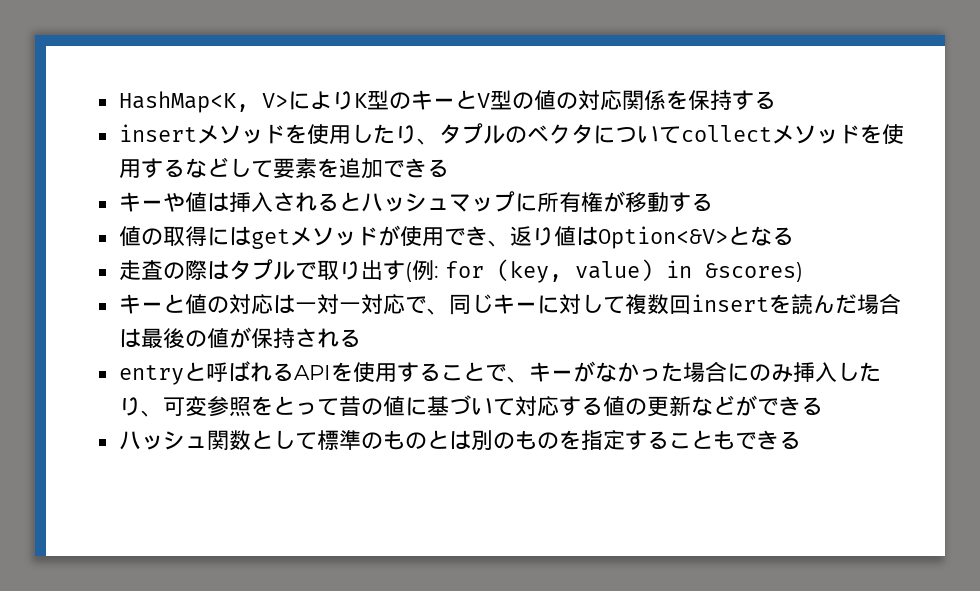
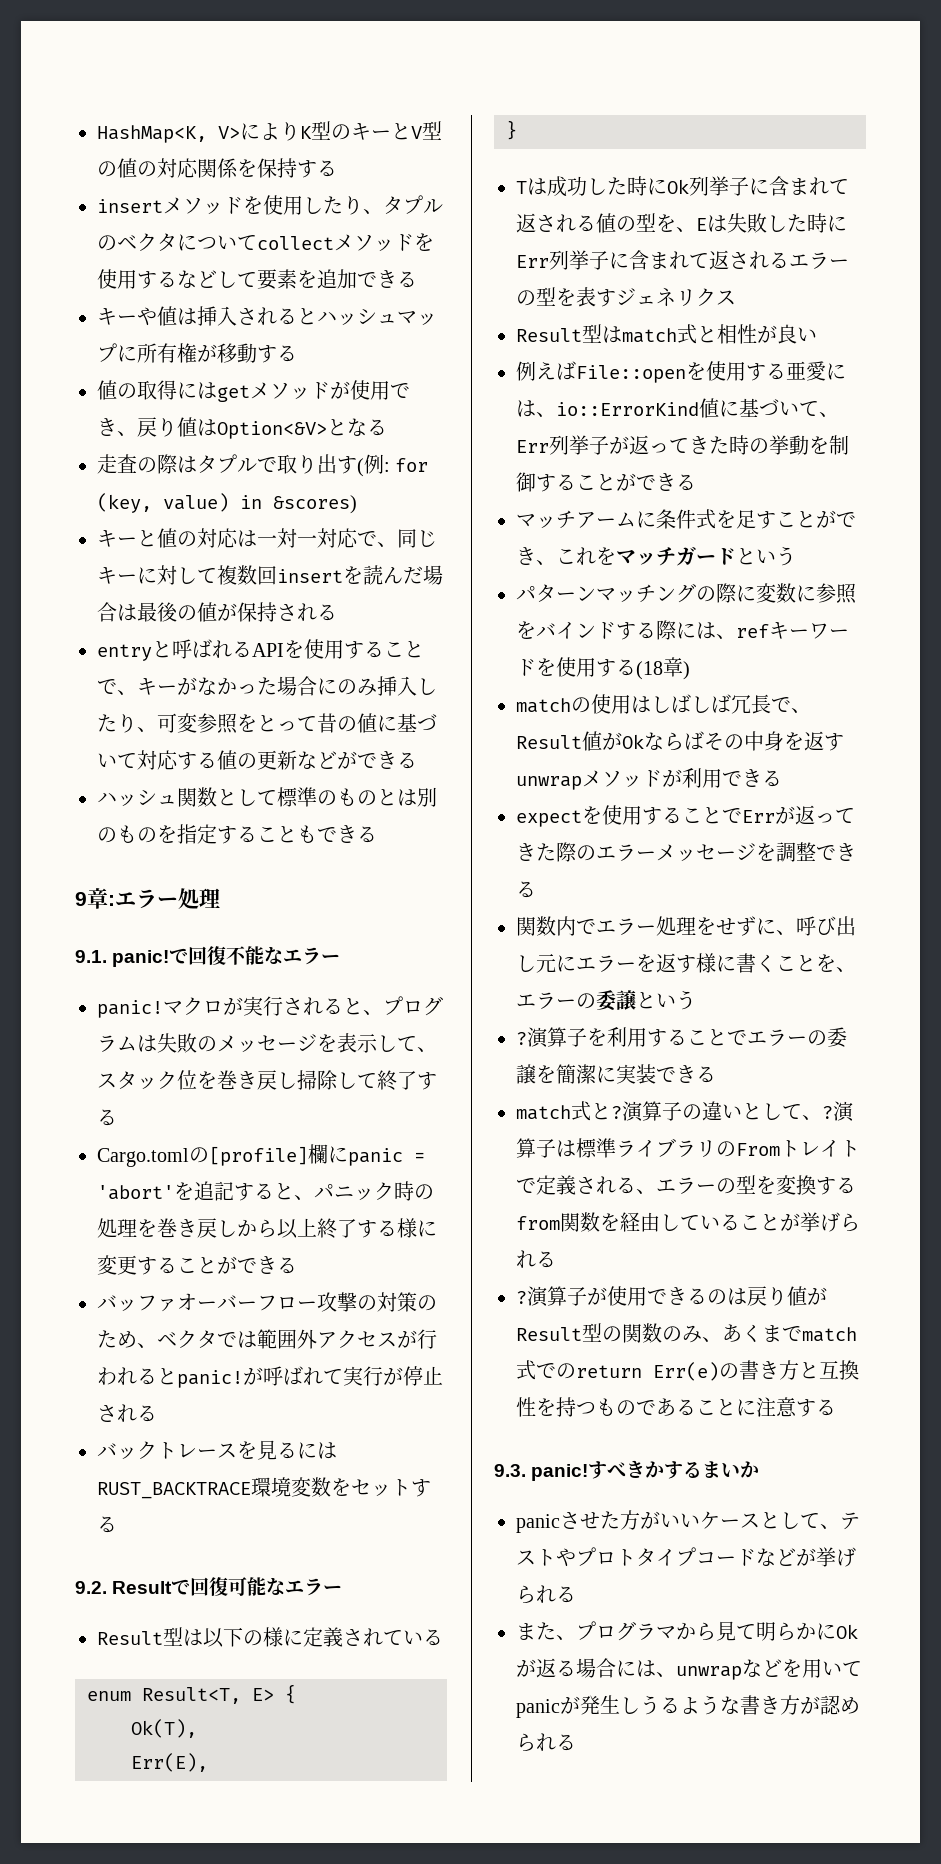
- 値の取得にはgetメソッドが使用でき、返り値はOption<&V>となる
+ 値の取得にはgetメソッドが使用でき、戻り値はOption<&V>となる
+ 9章:エラー処理
+ 9.1. panic!で回復不能なエラー
+ panic!マクロが実行されると、プログラムは失敗のメッセージを表示して、スタック位を巻き戻し掃除して終了する
+ Cargo.tomlの[profile]欄にpanic = 'abort'を追記すると、パニック時の処理を巻き戻しから以上終了する様に変更することができる
+ バッファオーバーフロー攻撃の対策のため、ベクタでは範囲外アクセスが行われるとpanic!が呼ばれて実行が停止される
+ バックトレースを見るにはRUST_BACKTRACE環境変数をセットする
+ 9.2. Resultで回復可能なエラー
+ Result型は以下の様に定義されている
+ enum Result<T, E> {
+ Ok(T),
+ Err(E),
+ }
+ Tは成功した時にOk列挙子に含まれて返される値の型を、Eは失敗した時にErr列挙子に含まれて返されるエラーの型を表すジェネリクス
+ Result型はmatch式と相性が良い
+ 例えばFile::openを使用する亜愛には、io::ErrorKind値に基づいて、Err列挙子が返ってきた時の挙動を制御することができる
+ マッチアームに条件式を足すことができ、これをマッチガードという
+ パターンマッチングの際に変数に参照をバインドする際には、refキーワードを使用する(18章)
+ matchの使用はしばしば冗長で、Result値がOkならばその中身を返すunwrapメソッドが利用できる
+ expectを使用することでErrが返ってきた際のエラーメッセージを調整できる
+ 関数内でエラー処理をせずに、呼び出し元にエラーを返す様に書くことを、エラーの委譲という
+ ?演算子を利用することでエラーの委譲を簡潔に実装できる
+ match式と?演算子の違いとして、?演算子は標準ライブラリのFromトレイトで定義される、エラーの型を変換するfrom関数を経由していることが挙げられる
+ ?演算子が使用できるのは戻り値がResult型の関数のみ、あくまでmatch式でのreturn Err(e)の書き方と互換性を持つものであることに注意する
+ 9.3. panic!すべきかするまいか
+ panicさせた方がいいケースとして、テストやプロトタイプコードなどが挙げられる
+ また、プログラマから見て明らかにOkが返る場合には、unwrapなどを用いてpanicが発生しうるような書き方が認められる

